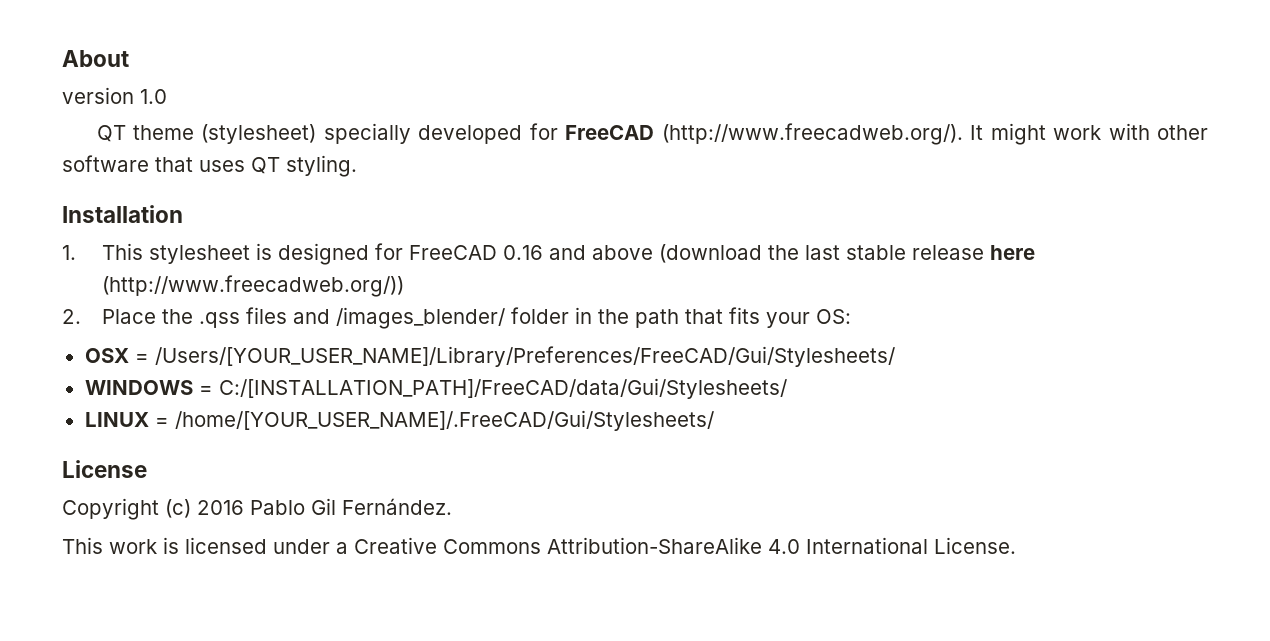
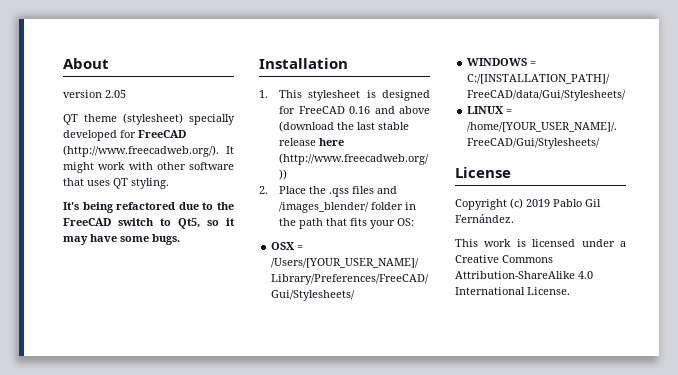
- version 1.0
+ version 2.05
+ It's being refactored due to the FreeCAD switch to Qt5, so it may have some bugs.
- Copyright (c) 2016 Pablo Gil Fernández.
+ Copyright (c) 2019 Pablo Gil Fernández.

